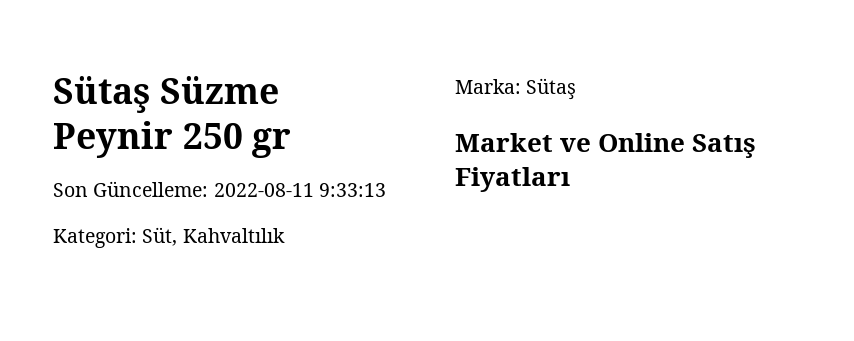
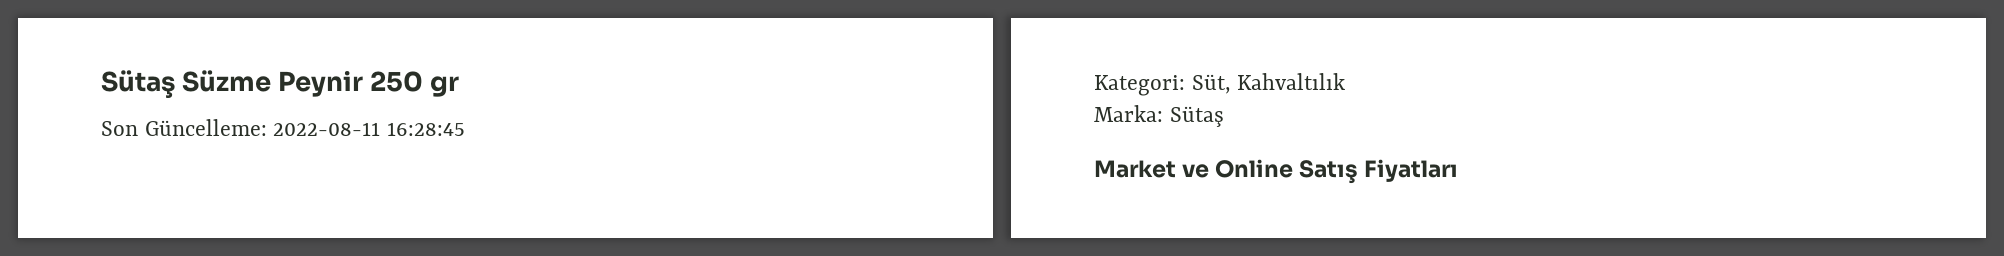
- Son Güncelleme: 2022-08-11 9:33:13
+ Son Güncelleme: 2022-08-11 16:28:45

